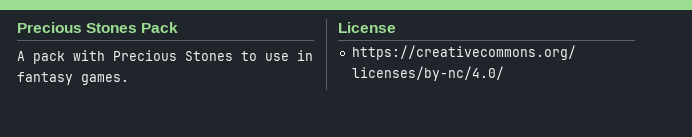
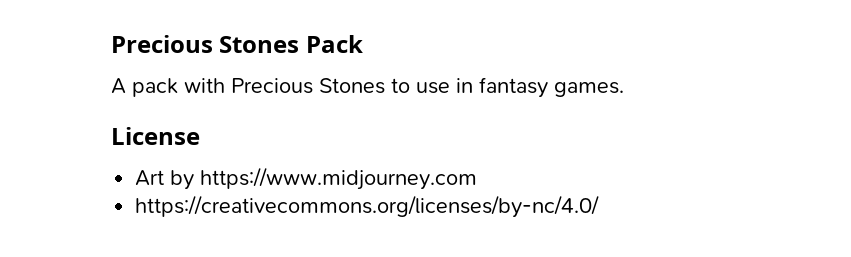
+ Art by https://www.midjourney.com

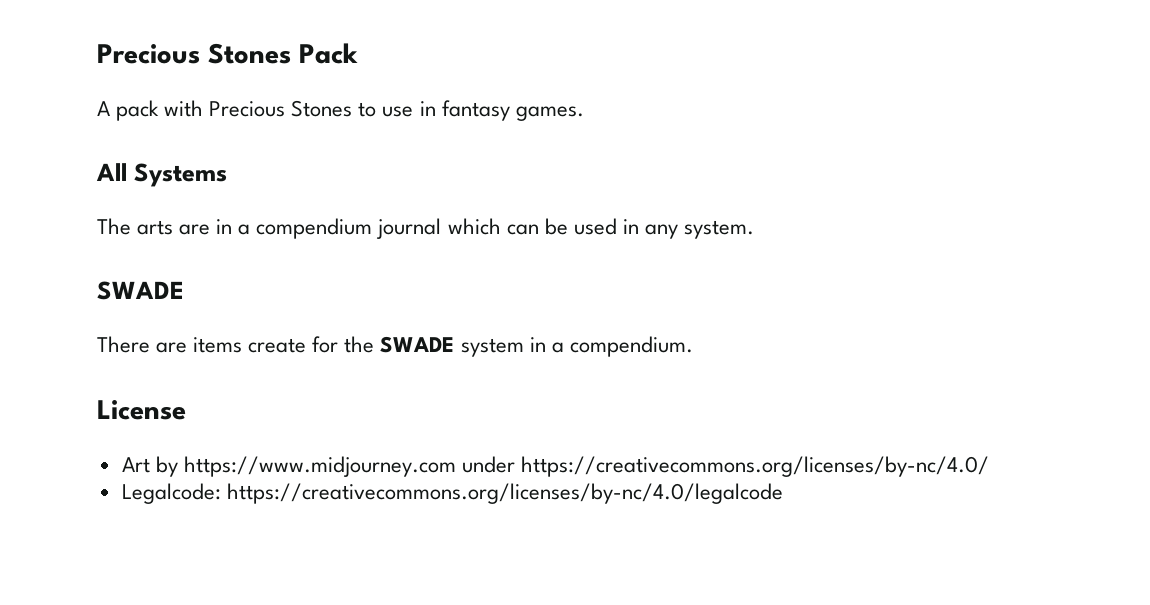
+ All Systems
+ The arts are in a compendium journal which can be used in any system.
+ SWADE
+ There are items create for the SWADE system in a compendium.
- Art by https://www.midjourney.com
- https://creativecommons.org/licenses/by-nc/4.0/
+ Art by https://www.midjourney.com under https://creativecommons.org/licenses/by-nc/4.0/
+ Legalcode: https://creativecommons.org/licenses/by-nc/4.0/legalcode

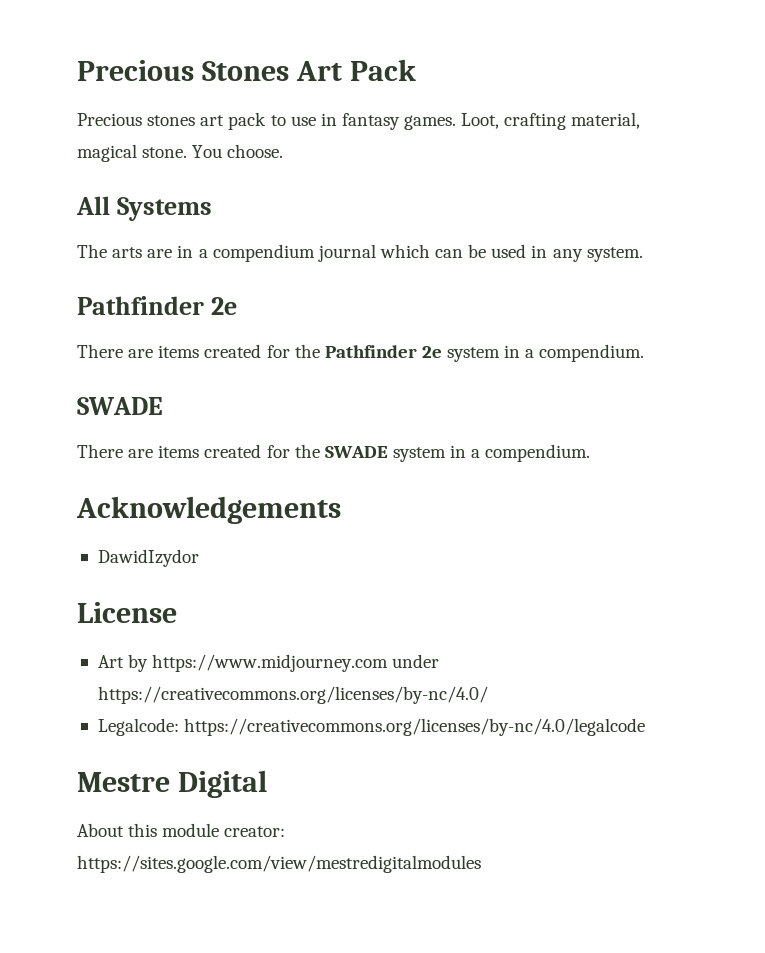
- Precious Stones Pack
+ Precious Stones Art Pack
- A pack with Precious Stones to use in fantasy games.
+ Precious stones art pack to use in fantasy games. Loot, crafting material, magical stone. You choose.
  The arts are in a compendium journal which can be used in any system.
+ Pathfinder 2e
+ There are items created for the Pathfinder 2e system in a compendium.
- There are items create for the SWADE system in a compendium.
+ There are items created for the SWADE system in a compendium.
+ Acknowledgements
+ DawidIzydor
+ Mestre Digital
+ About this module creator: https://sites.google.com/view/mestredigitalmodules

